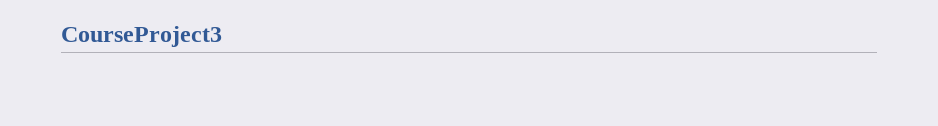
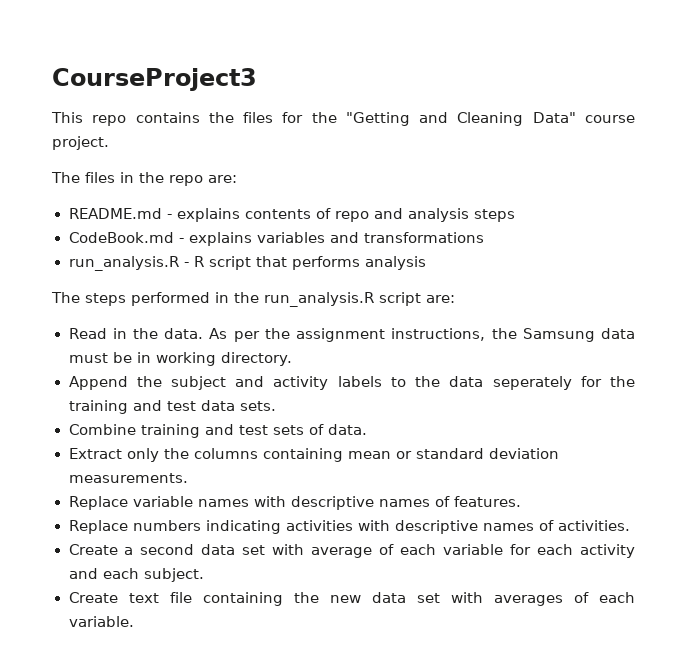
+ This repo contains the files for the "Getting and Cleaning Data" course project.
+ The files in the repo are:
+ README.md - explains contents of repo and analysis steps
+ CodeBook.md - explains variables and transformations
+ run_analysis.R - R script that performs analysis
+ The steps performed in the run_analysis.R script are:
+ Read in the data. As per the assignment instructions, the Samsung data must be in working directory.
+ Append the subject and activity labels to the data seperately for the training and test data sets.
+ Combine training and test sets of data.
+ Extract only the columns containing mean or standard deviation measurements.
+ Replace variable names with descriptive names of features.
+ Replace numbers indicating activities with descriptive names of activities.
+ Create a second data set with average of each variable for each activity and each subject.
+ Create text file containing the new data set with averages of each variable.

